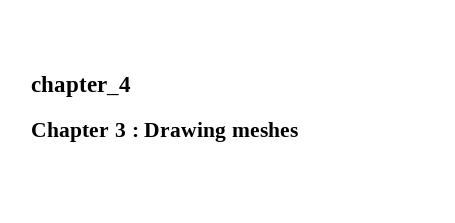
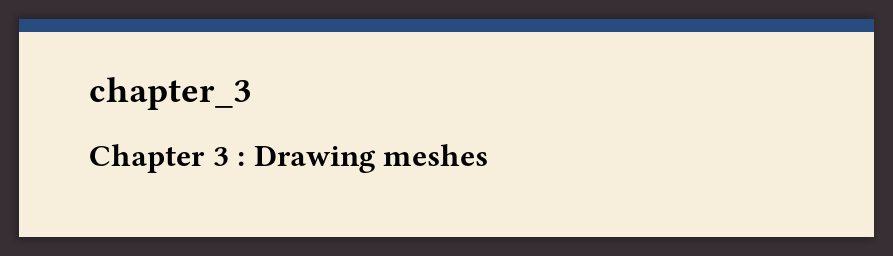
- chapter_4
+ chapter_3

